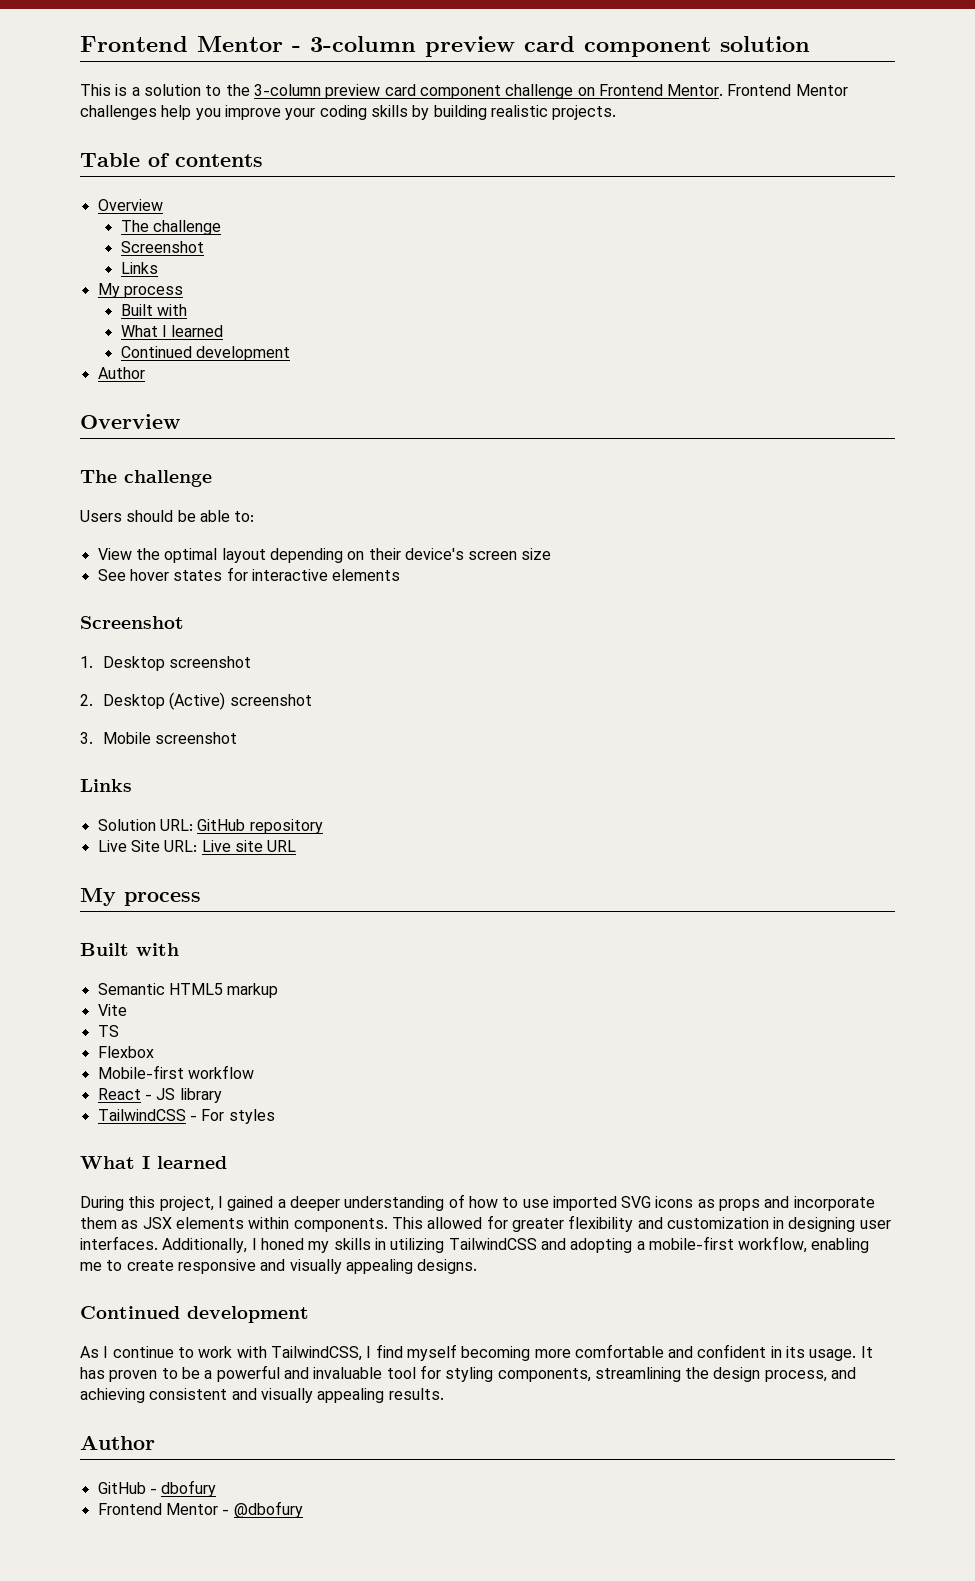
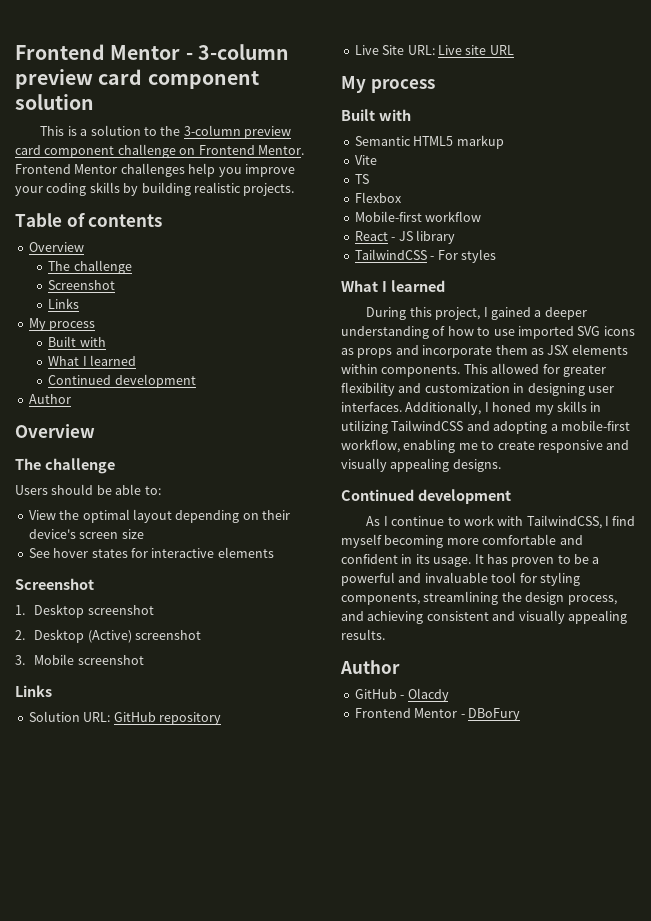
- GitHub - dbofury
- Frontend Mentor - @dbofury
+ GitHub - Olacdy
+ Frontend Mentor - DBoFury

